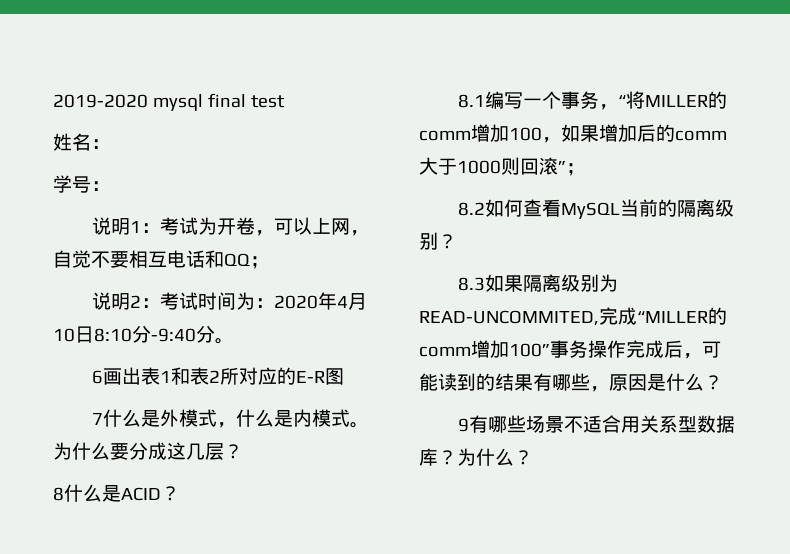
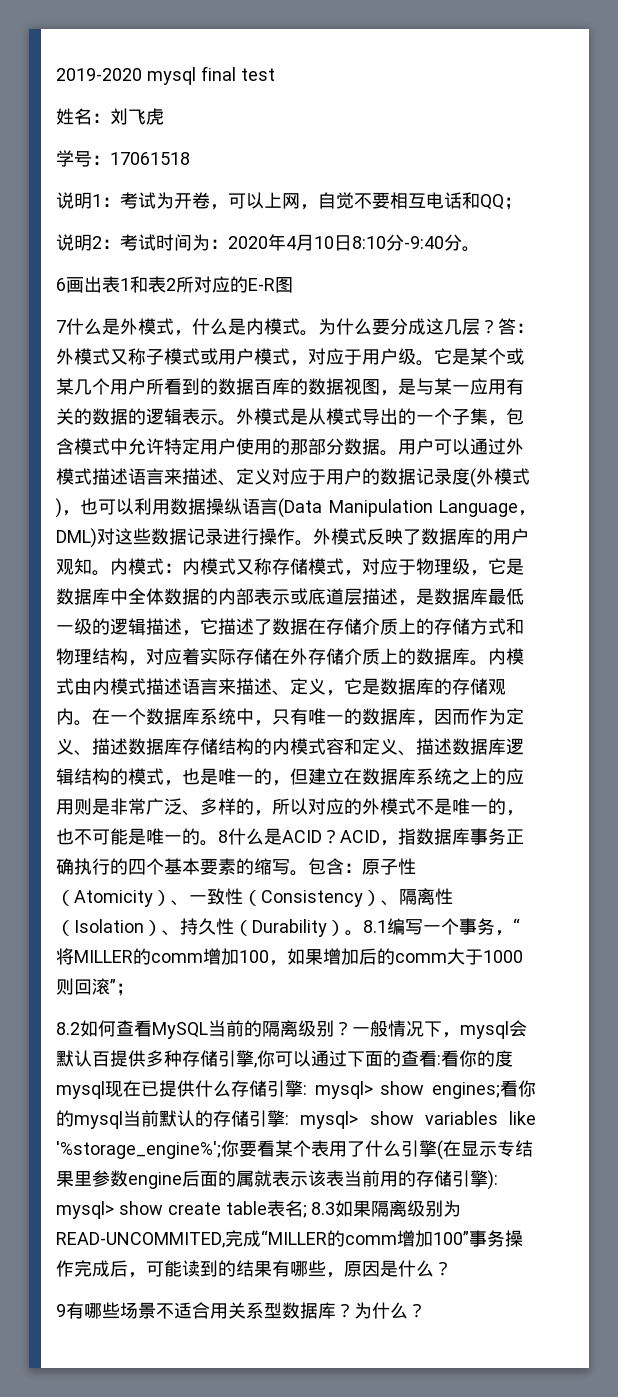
- 姓名：
+ 姓名：刘飞虎
- 学号：
+ 学号：17061518
- 为什么要分成这几层？
- 8什么是ACID？
- 8.1编写一个事务，“将MILLER的comm增加100，如果增加后的comm大于1000则回滚”；
+ 为什么要分成这几层？答：外模式又称子模式或用户模式，对应于用户级。它是某个或某几个用户所看到的数据百库的数据视图，是与某一应用有关的数据的逻辑表示。外模式是从模式导出的一个子集，包含模式中允许特定用户使用的那部分数据。用户可以通过外模式描述语言来描述、定义对应于用户的数据记录度(外模式)，也可以利用数据操纵语言(Data Manipulation Language，DML)对这些数据记录进行操作。外模式反映了数据库的用户观知。内模式：内模式又称存储模式，对应于物理级，它是数据库中全体数据的内部表示或底道层描述，是数据库最低一级的逻辑描述，它描述了数据在存储介质上的存储方式和物理结构，对应着实际存储在外存储介质上的数据库。内模式由内模式描述语言来描述、定义，它是数据库的存储观内。在一个数据库系统中，只有唯一的数据库，因而作为定义、描述数据库存储结构的内模式容和定义、描述数据库逻辑结构的模式，也是唯一的，但建立在数据库系统之上的应用则是非常广泛、多样的，所以对应的外模式不是唯一的，也不可能是唯一的。8什么是ACID？ACID，指数据库事务正确执行的四个基本要素的缩写。包含：原子性（Atomicity）、一致性（Consistency）、隔离性（Isolation）、持久性（Durability）。8.1编写一个事务，“将MILLER的comm增加100，如果增加后的comm大于1000则回滚”；
- 8.2如何查看MySQL当前的隔离级别？
- 8.3如果隔离级别为READ-UNCOMMITED,完成“MILLER的comm增加100”事务操作完成后，可能读到的结果有哪些，原因是什么？
+ 8.2如何查看MySQL当前的隔离级别？一般情况下，mysql会默认百提供多种存储引擎,你可以通过下面的查看:看你的度mysql现在已提供什么存储引擎: mysql> show engines;看你的mysql当前默认的存储引擎: mysql> show variables like '%storage_engine%';你要看某个表用了什么引擎(在显示专结果里参数engine后面的属就表示该表当前用的存储引擎): mysql> show create table表名; 8.3如果隔离级别为READ-UNCOMMITED,完成“MILLER的comm增加100”事务操作完成后，可能读到的结果有哪些，原因是什么？

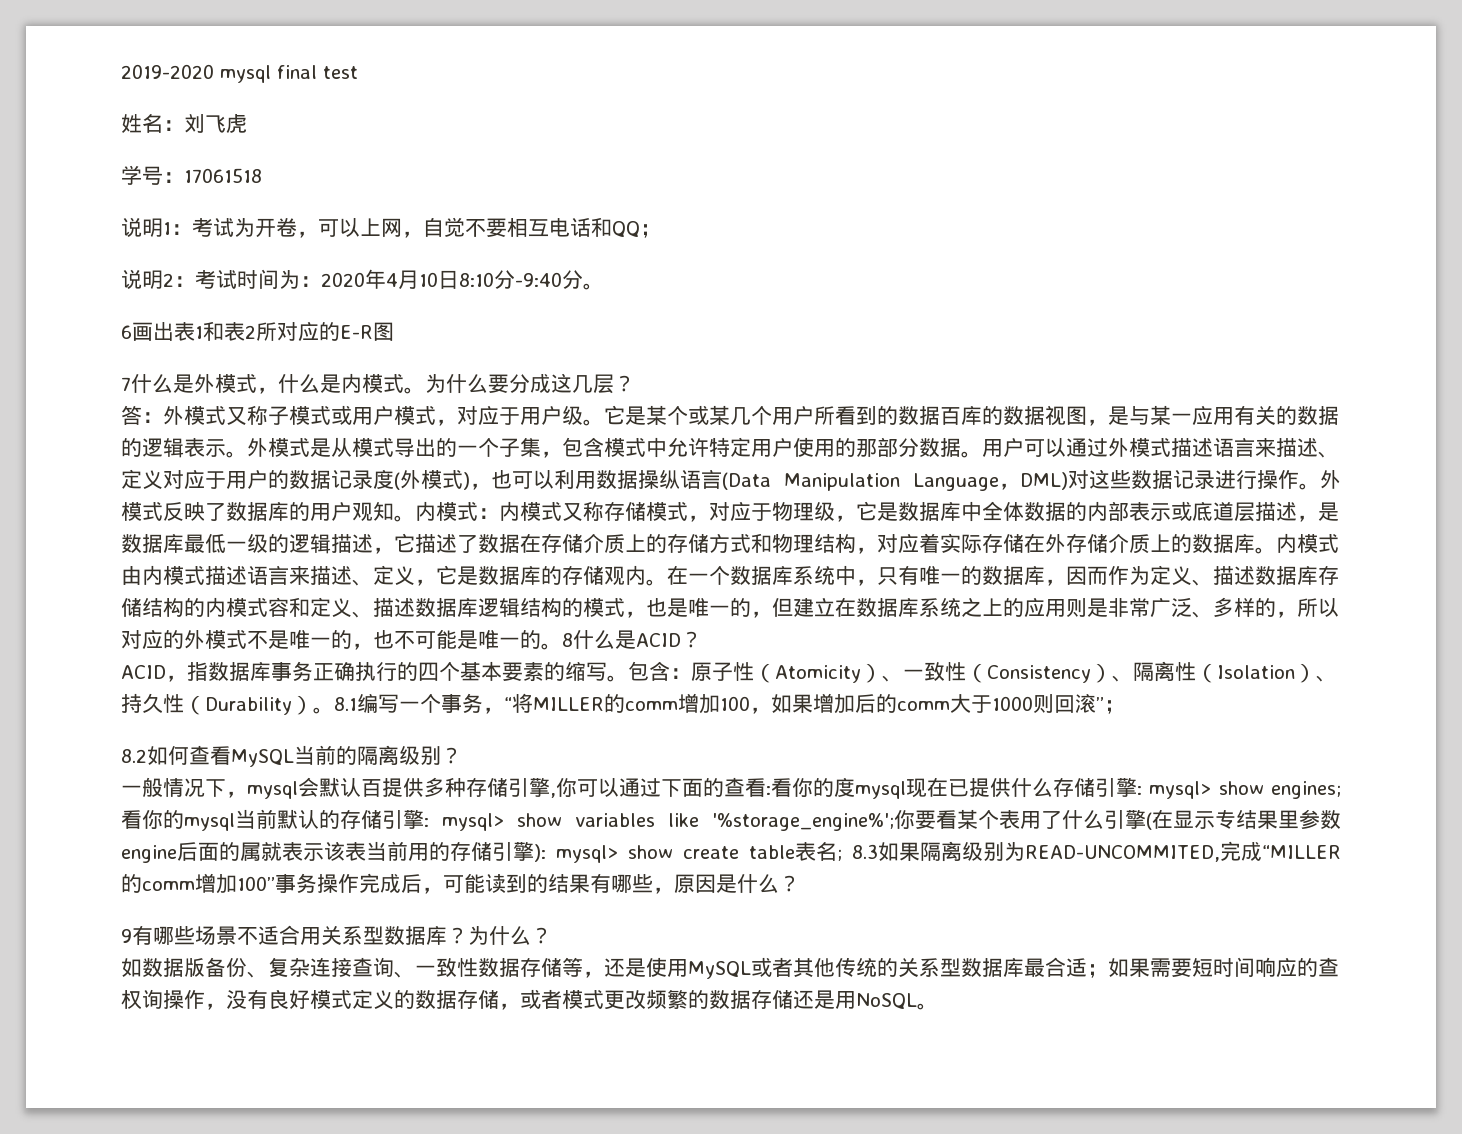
- 为什么要分成这几层？答：外模式又称子模式或用户模式，对应于用户级。
+ 为什么要分成这几层？
+ 答：外模式又称子模式或用户模式，对应于用户级。
- 8什么是ACID？ACID，指数据库事务正确执行的四个基本要素的缩写。
+ 8什么是ACID？
+ ACID，指数据库事务正确执行的四个基本要素的缩写。
- 8.2如何查看MySQL当前的隔离级别？一般情况下，mysql会默认百提供多种存储引擎,你可以通过下面的查看:
+ 8.2如何查看MySQL当前的隔离级别？
+ 一般情况下，mysql会默认百提供多种存储引擎,你可以通过下面的查看:
+ 如数据版备份、复杂连接查询、一致性数据存储等，还是使用MySQL或者其他传统的关系型数据库最合适；如果需要短时间响应的查权询操作，没有良好模式定义的数据存储，或者模式更改频繁的数据存储还是用NoSQL。

